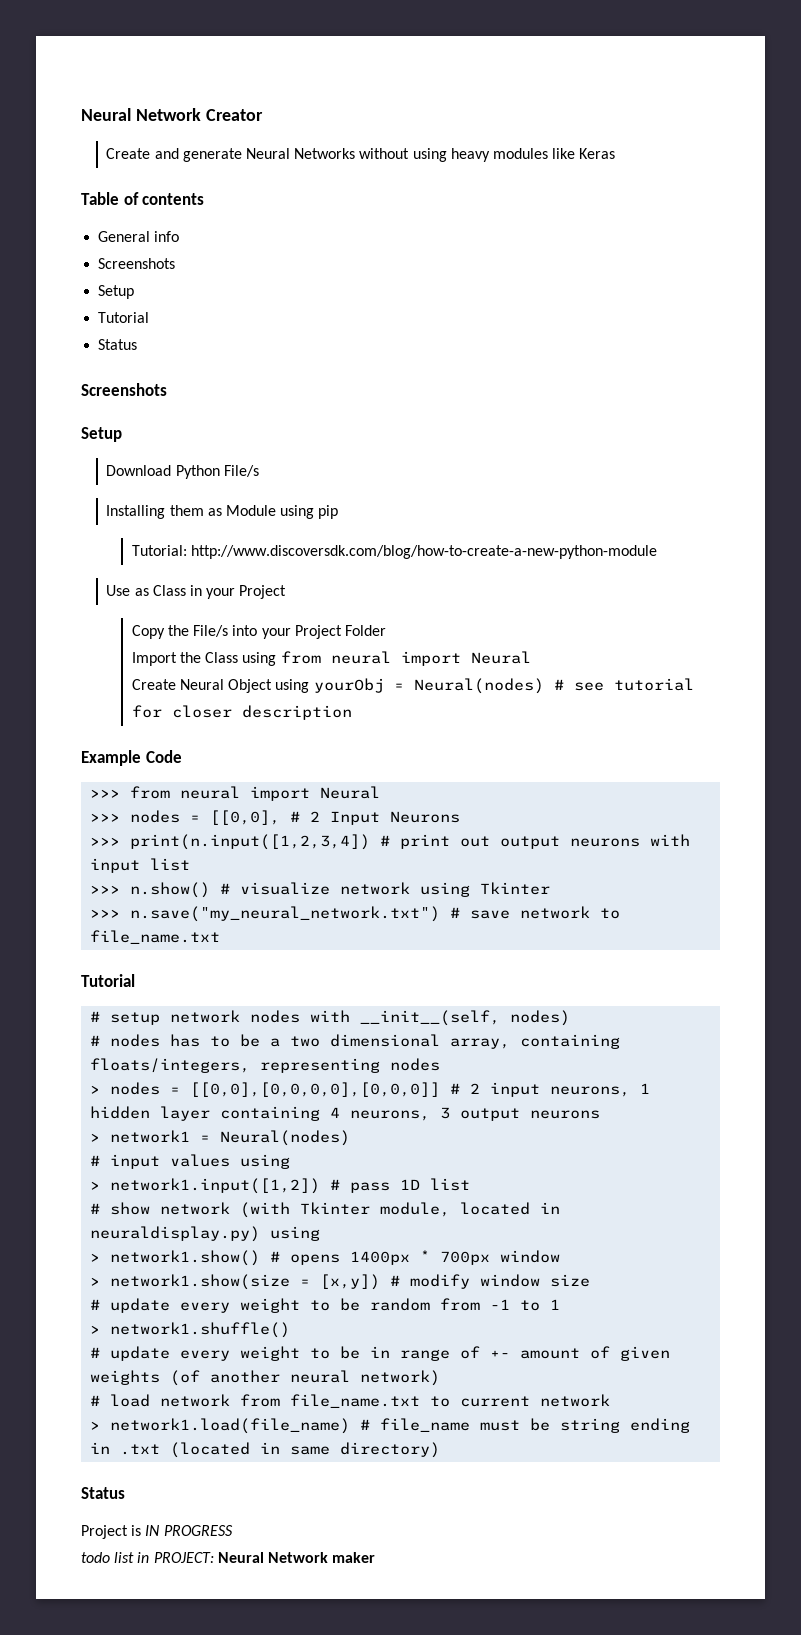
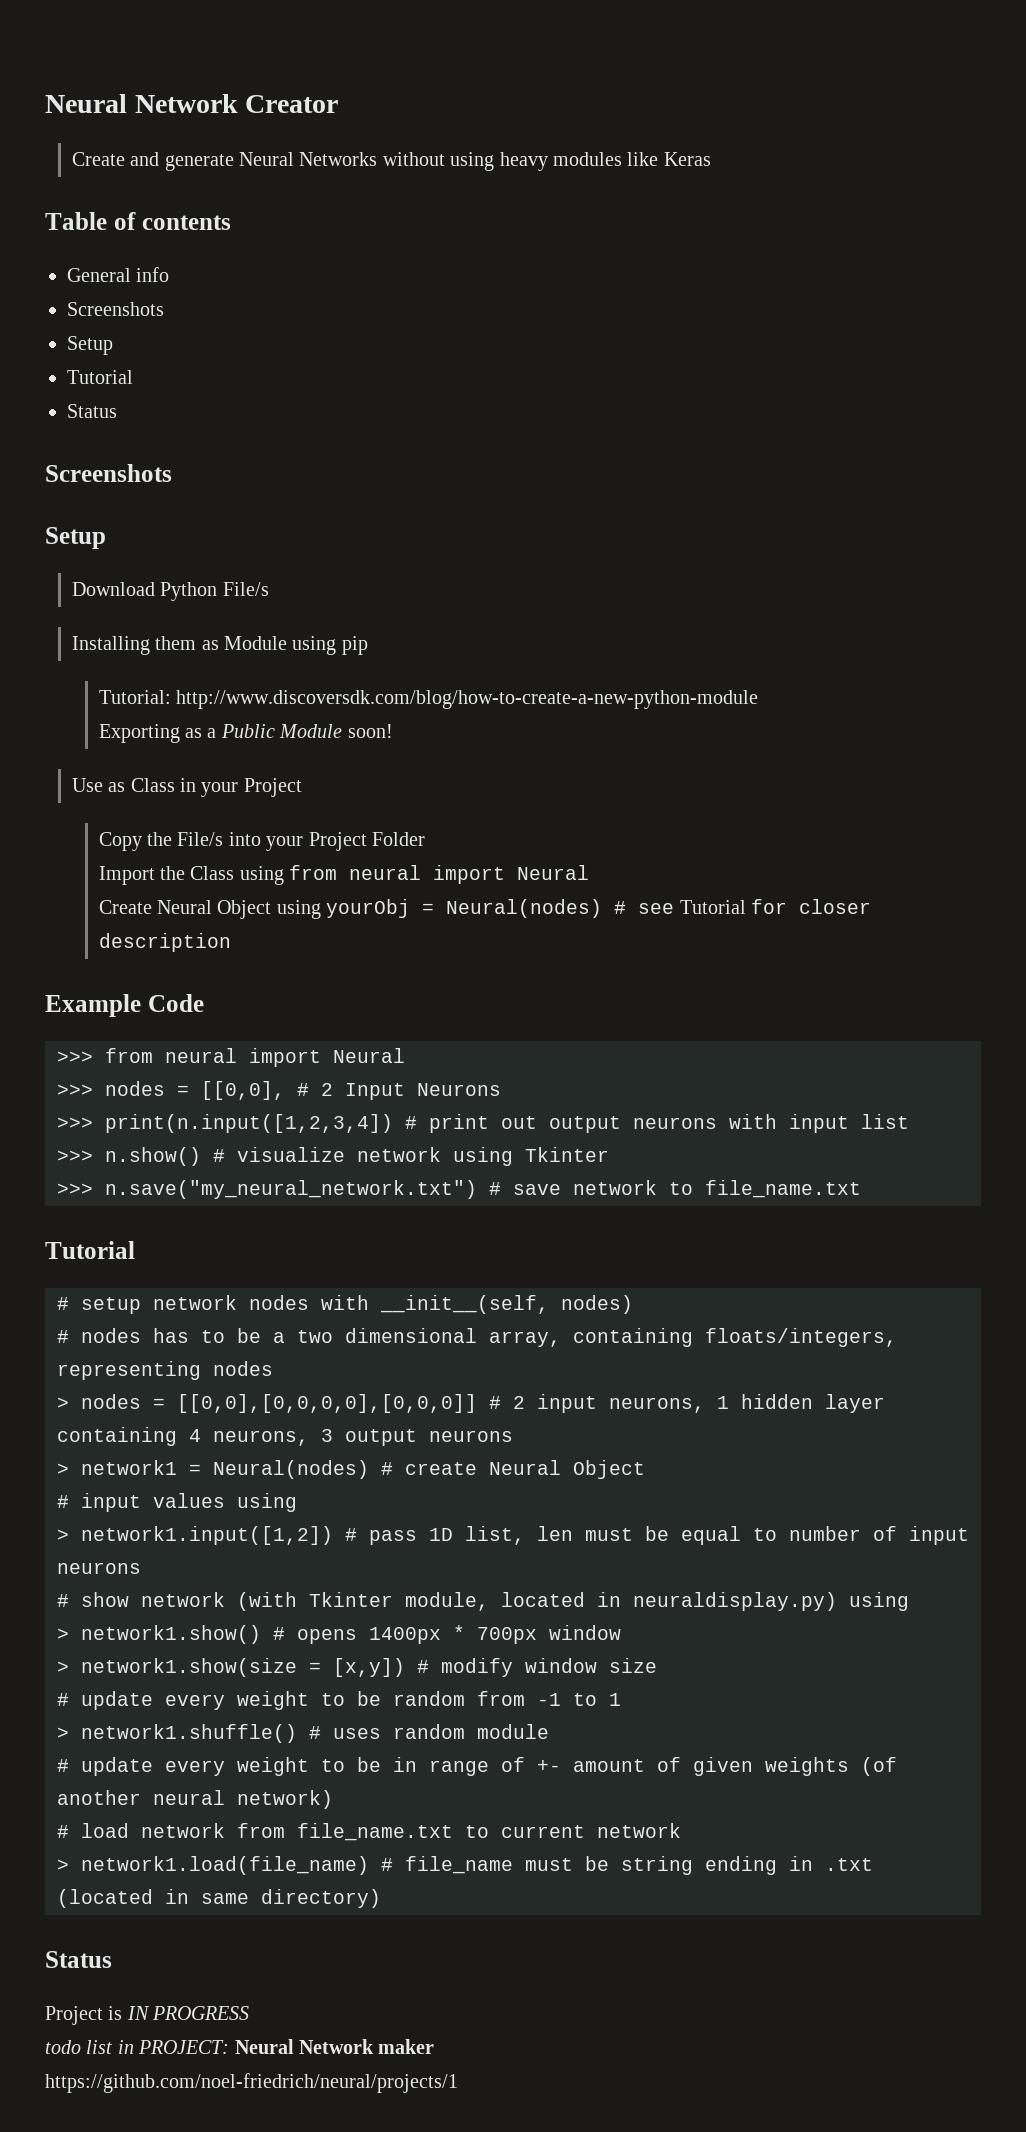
+ Exporting as a Public Module soon!
- Create Neural Object using yourObj = Neural(nodes) # see tutorial for closer description
+ Create Neural Object using yourObj = Neural(nodes) # see Tutorial for closer description
- > network1 = Neural(nodes)
+ > network1 = Neural(nodes) # create Neural Object
- > network1.input([1,2]) # pass 1D list
+ > network1.input([1,2]) # pass 1D list, len must be equal to number of input neurons
- > network1.shuffle()
+ > network1.shuffle() # uses random module
+ https://github.com/noel-friedrich/neural/projects/1

